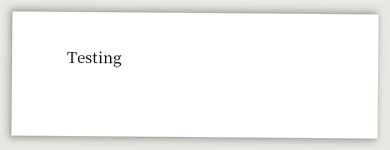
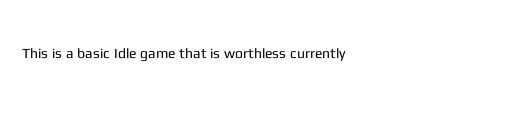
- Testing
+ This is a basic Idle game that is worthless currently

